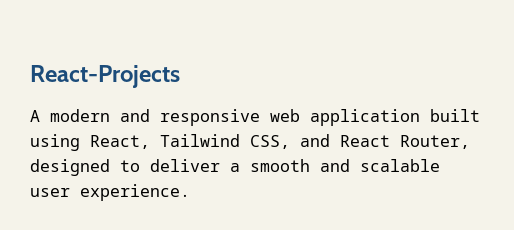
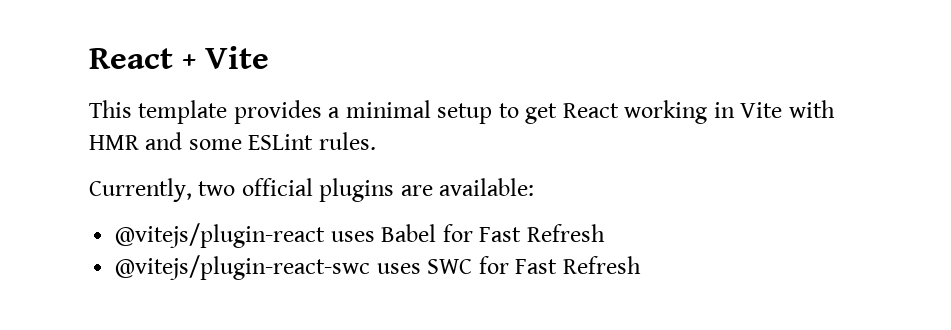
- React-Projects
- A modern and responsive web application built using React, Tailwind CSS, and React Router, designed to deliver a smooth and scalable user experience.
+ React + Vite
+ This template provides a minimal setup to get React working in Vite with HMR and some ESLint rules.
+ Currently, two official plugins are available:
+ @vitejs/plugin-react uses Babel for Fast Refresh
+ @vitejs/plugin-react-swc uses SWC for Fast Refresh

